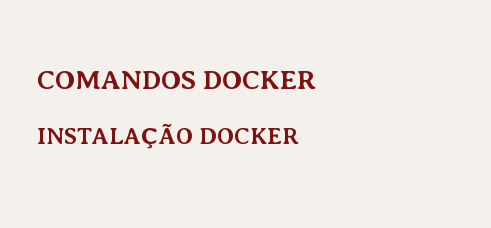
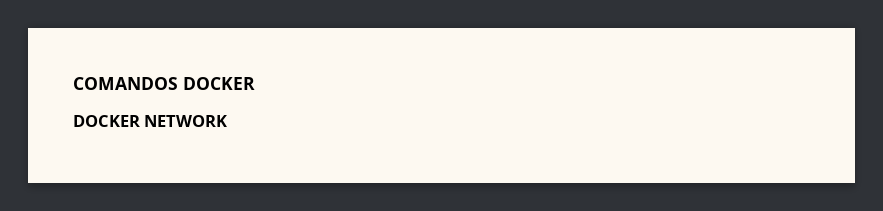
- INSTALAÇÃO DOCKER
+ DOCKER NETWORK

